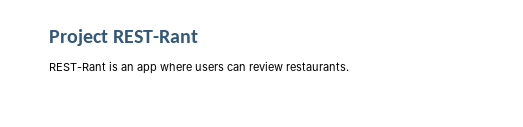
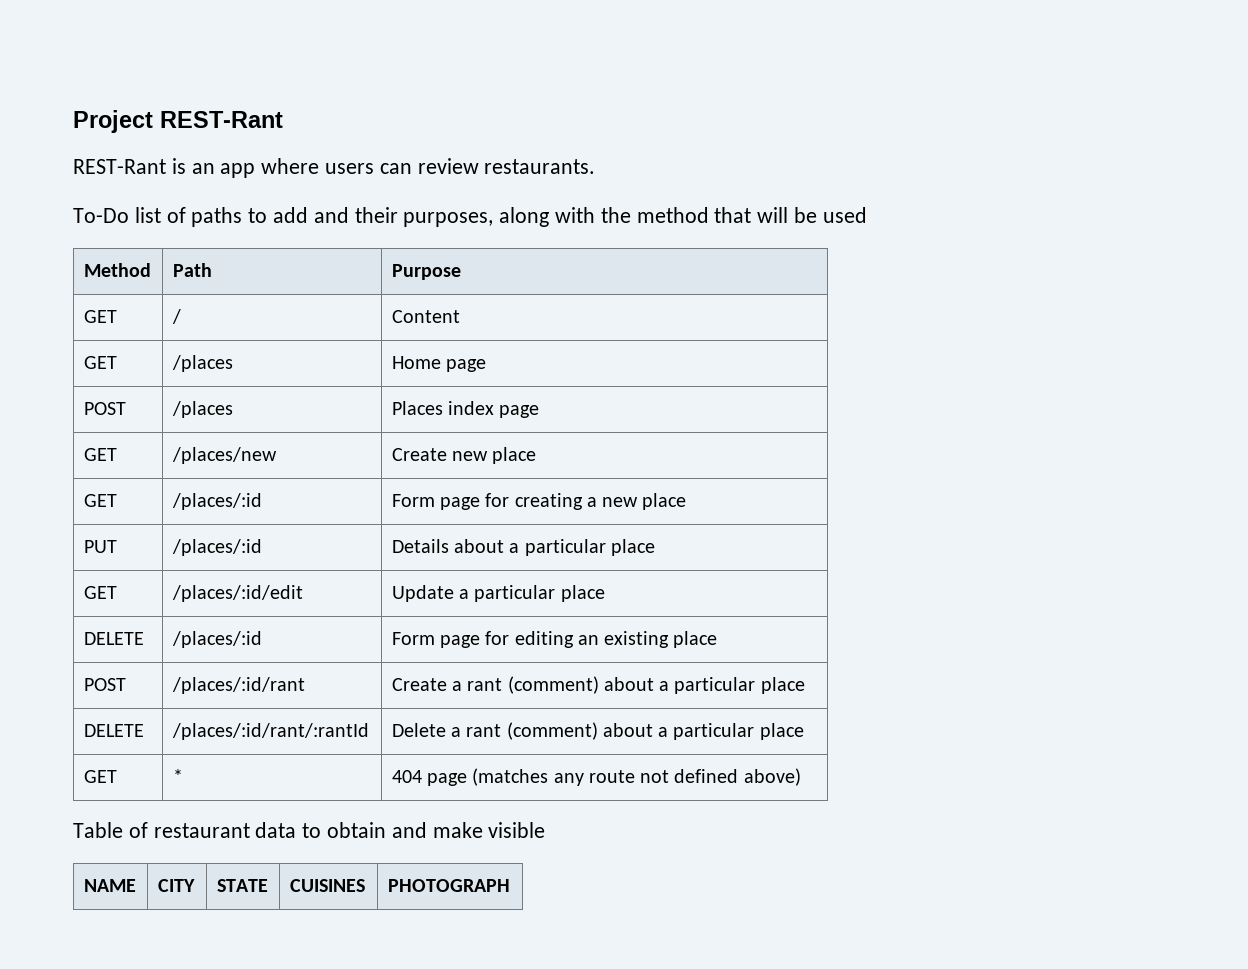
+ To-Do list of paths to add and their purposes, along with the method that will be used
+ Method | Path | Purpose
+ GET | / | Content
+ GET | /places | Home page
+ POST | /places | Places index page
+ GET | /places/new | Create new place
+ GET | /places/:id | Form page for creating a new place
+ PUT | /places/:id | Details about a particular place
+ GET | /places/:id/edit | Update a particular place
+ DELETE | /places/:id | Form page for editing an existing place
+ POST | /places/:id/rant | Create a rant (comment) about a particular place
+ DELETE | /places/:id/rant/:rantId | Delete a rant (comment) about a particular place
+ GET | * | 404 page (matches any route not defined above)
+ Table of restaurant data to obtain and make visible
+ NAME | CITY | STATE | CUISINES | PHOTOGRAPH

